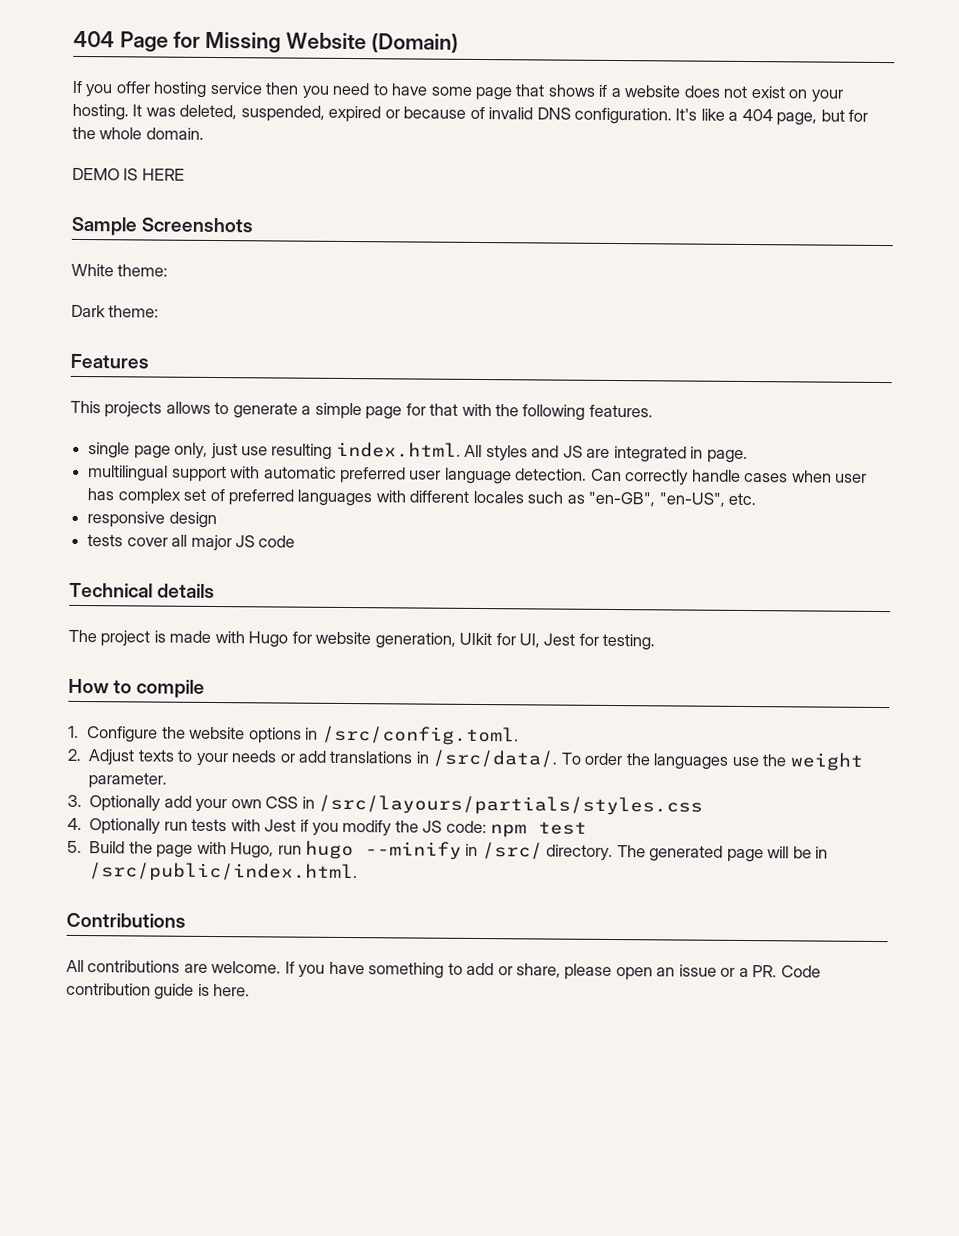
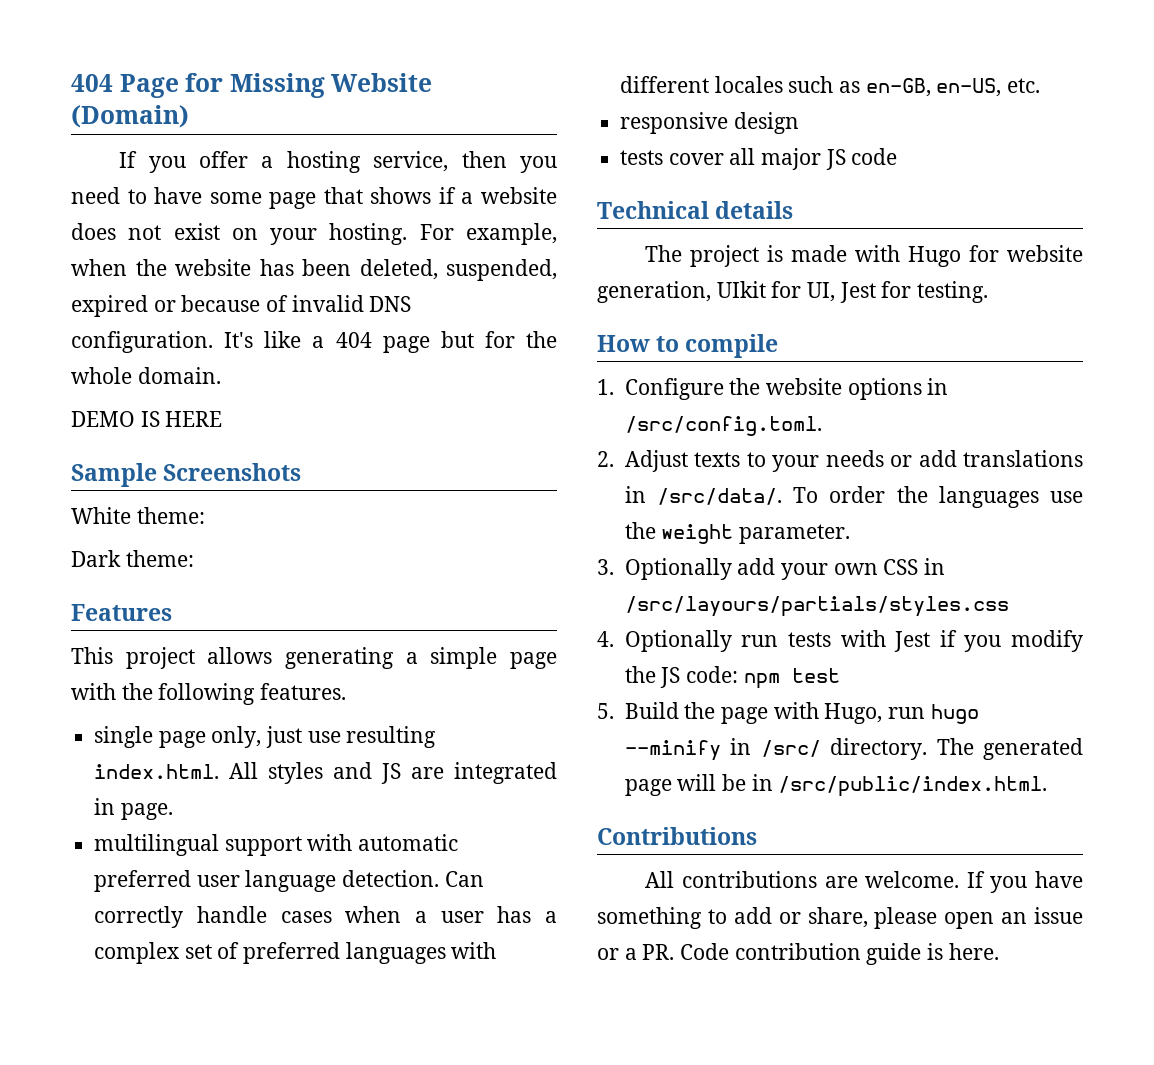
- If you offer hosting service then you need to have some page that shows if a website does not exist on your hosting.
+ If you offer a hosting service, then you need to have some page that shows if a website does not exist on your hosting.
- It was deleted, suspended, expired or because of invalid DNS configuration.
+ For example, when the website has been deleted, suspended, expired or because of invalid DNS configuration.
- It's like a 404 page, but for the whole domain.
+ It's like a 404 page but for the whole domain.
- This projects allows to generate a simple page for that with the following features.
+ This project allows generating a simple page with the following features.
- Can correctly handle cases when user has complex set of preferred languages with different locales such as "en-GB", "en-US", etc.
+ Can correctly handle cases when a user has a complex set of preferred languages with different locales such as en-GB, en-US, etc.

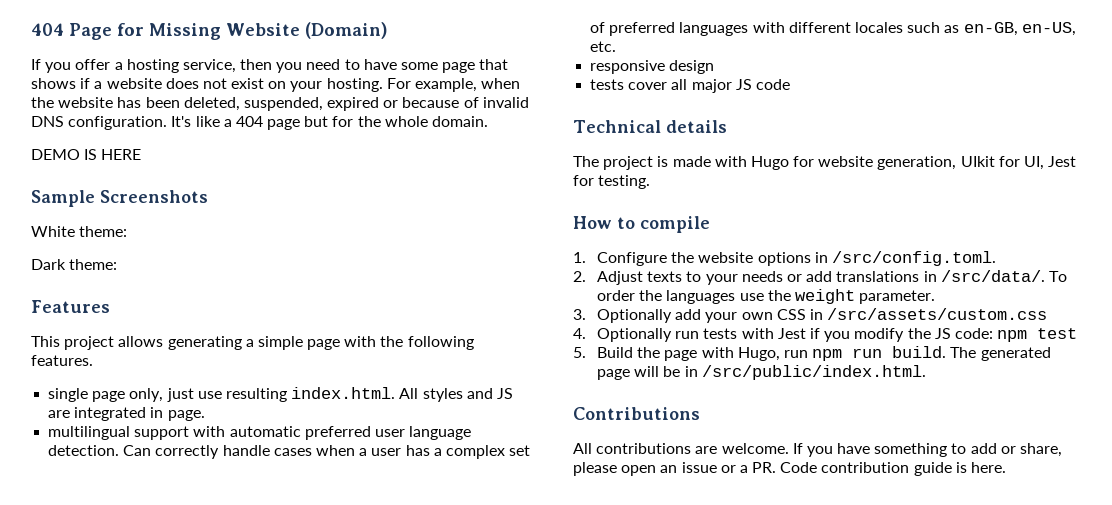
- 3. Optionally add your own CSS in /src/layours/partials/styles.css
+ 3. Optionally add your own CSS in /src/assets/custom.css
- 5. Build the page with Hugo, run hugo --minify in /src/ directory.
+ 5. Build the page with Hugo, run npm run build.

